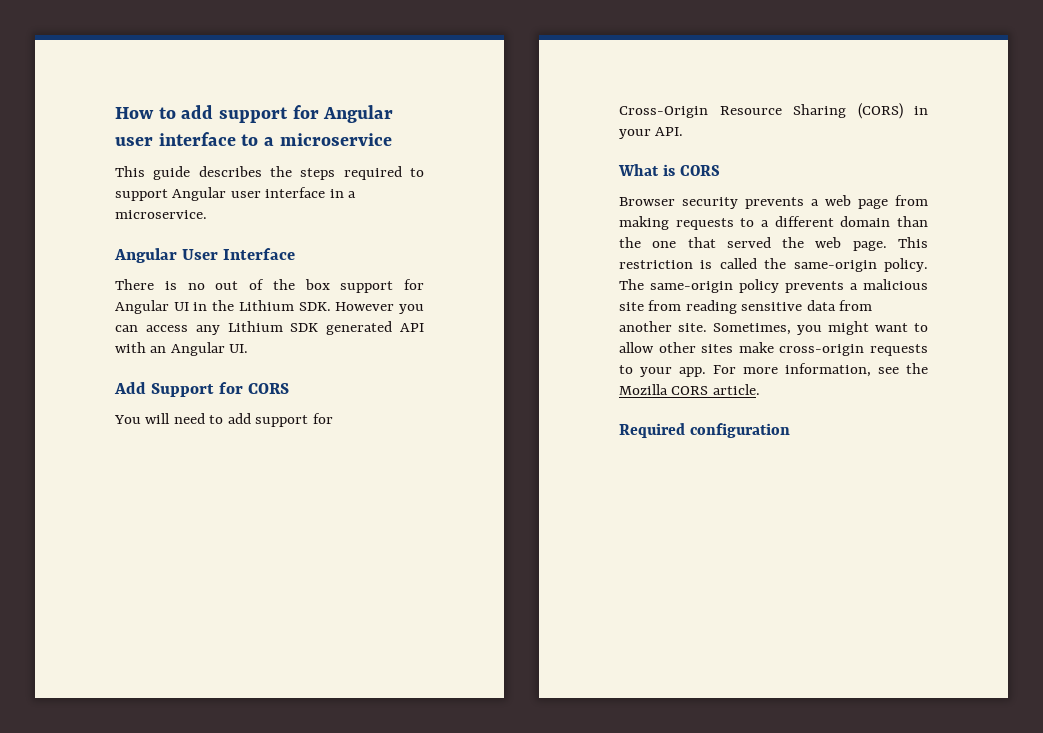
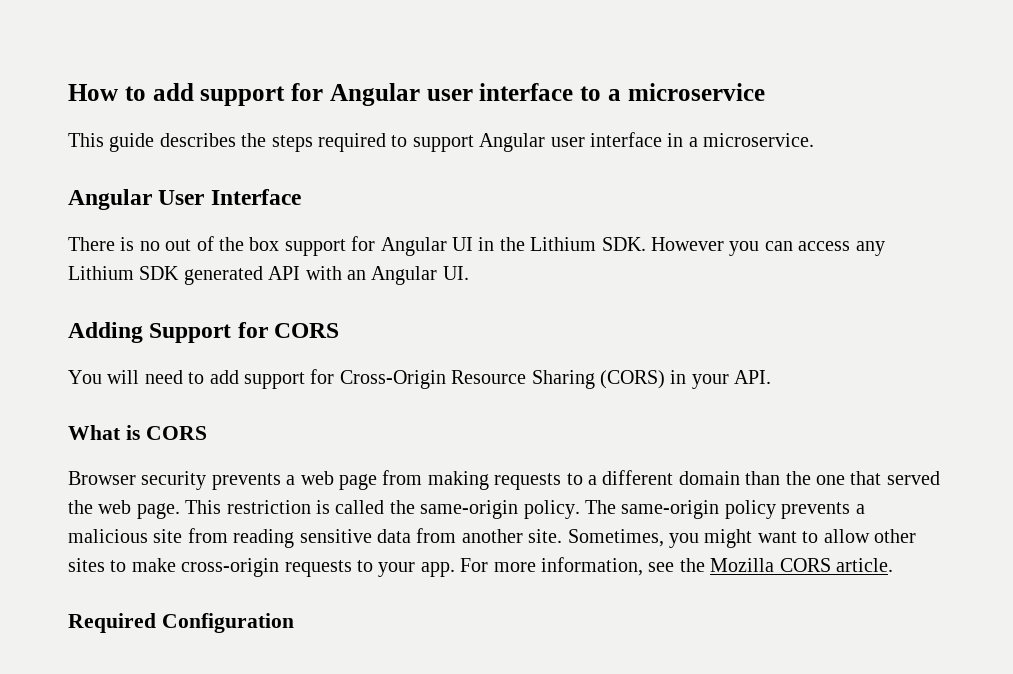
- Add Support for CORS
+ Adding Support for CORS
- Sometimes, you might want to allow other sites make cross-origin requests to your app.
+ Sometimes, you might want to allow other sites to make cross-origin requests to your app.
- Required configuration
+ Required Configuration

